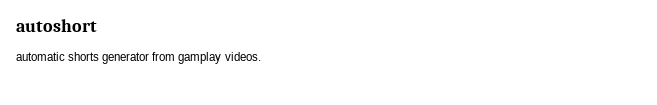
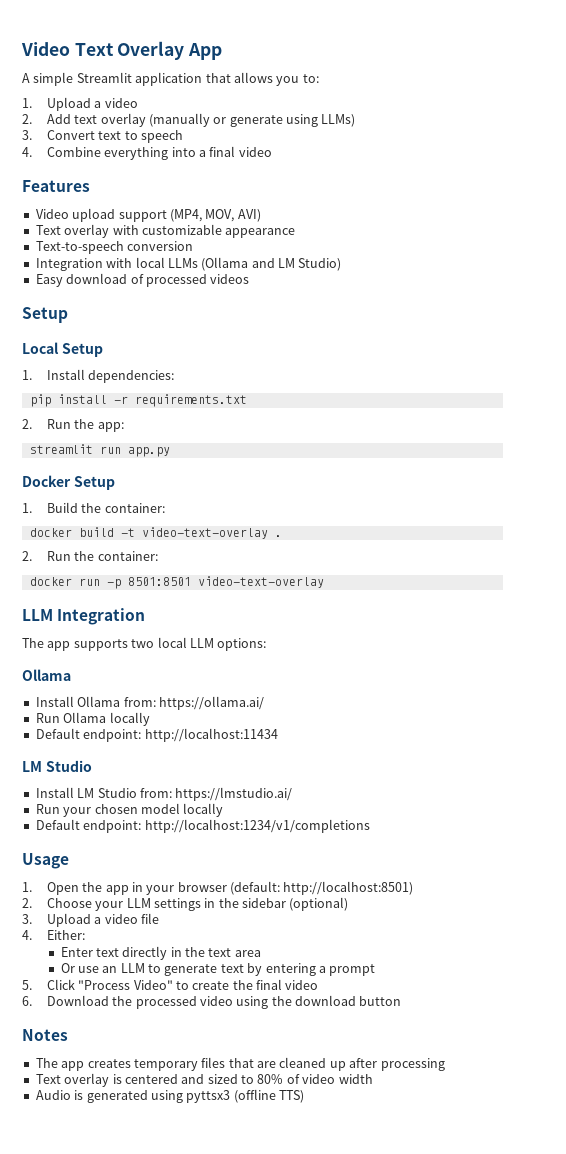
- autoshort
- automatic shorts generator from gamplay videos.
+ Video Text Overlay App
+ A simple Streamlit application that allows you to:
+ 1. Upload a video
+ 2. Add text overlay (manually or generate using LLMs)
+ 3. Convert text to speech
+ 4. Combine everything into a final video
+ Features
+ Video upload support (MP4, MOV, AVI)
+ Text overlay with customizable appearance
+ Text-to-speech conversion
+ Integration with local LLMs (Ollama and LM Studio)
+ Easy download of processed videos
+ Setup
+ Local Setup
+ 1. Install dependencies:
+ pip install -r requirements.txt
+ 2. Run the app:
+ streamlit run app.py
+ Docker Setup
+ 1. Build the container:
+ docker build -t video-text-overlay .
+ 2. Run the container:
+ docker run -p 8501:8501 video-text-overlay
+ LLM Integration
+ The app supports two local LLM options:
+ Ollama
+ Install Ollama from: https://ollama.ai/
+ Run Ollama locally
+ Default endpoint: http://localhost:11434
+ LM Studio
+ Install LM Studio from: https://lmstudio.ai/
+ Run your chosen model locally
+ Default endpoint: http://localhost:1234/v1/completions
+ Usage
+ 1. Open the app in your browser (default: http://localhost:8501)
+ 2. Choose your LLM settings in the sidebar (optional)
+ 3. Upload a video file
+ 4. Either:
+ Enter text directly in the text area
+ Or use an LLM to generate text by entering a prompt
+ 5. Click "Process Video" to create the final video
+ 6. Download the processed video using the download button
+ Notes
+ The app creates temporary files that are cleaned up after processing
+ Text overlay is centered and sized to 80% of video width
+ Audio is generated using pyttsx3 (offline TTS)

